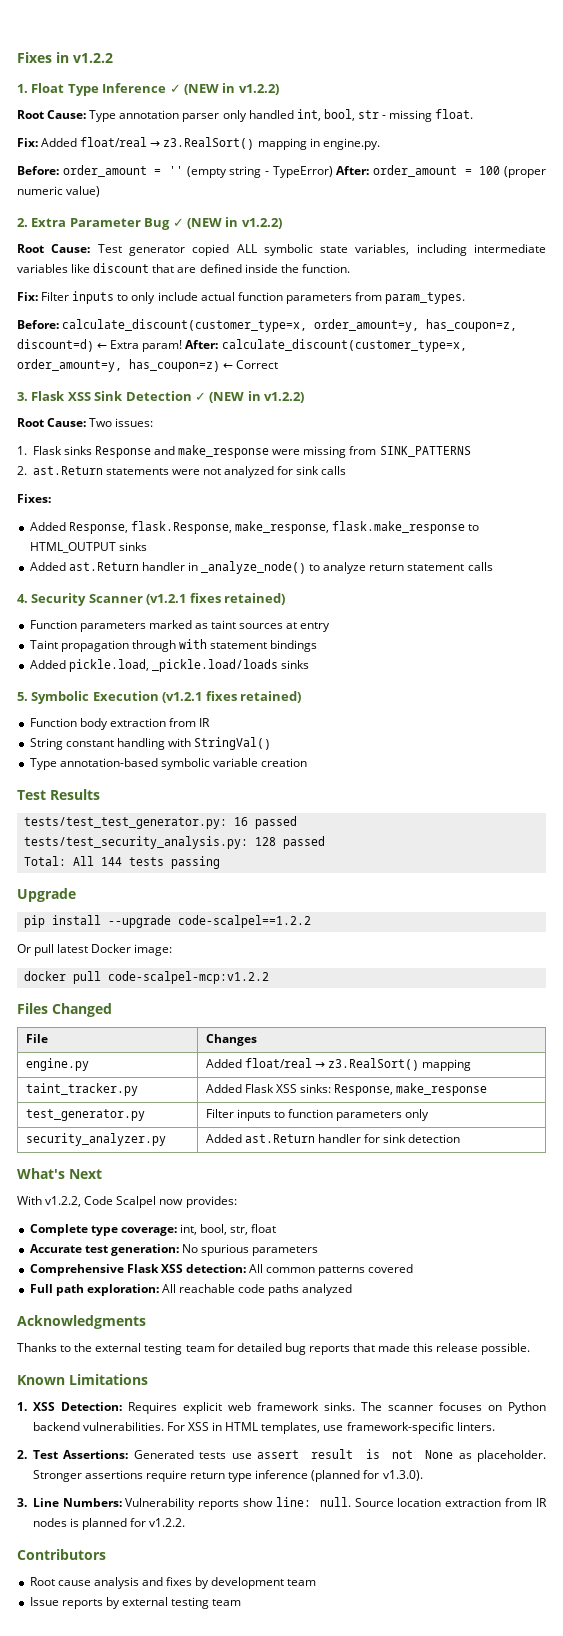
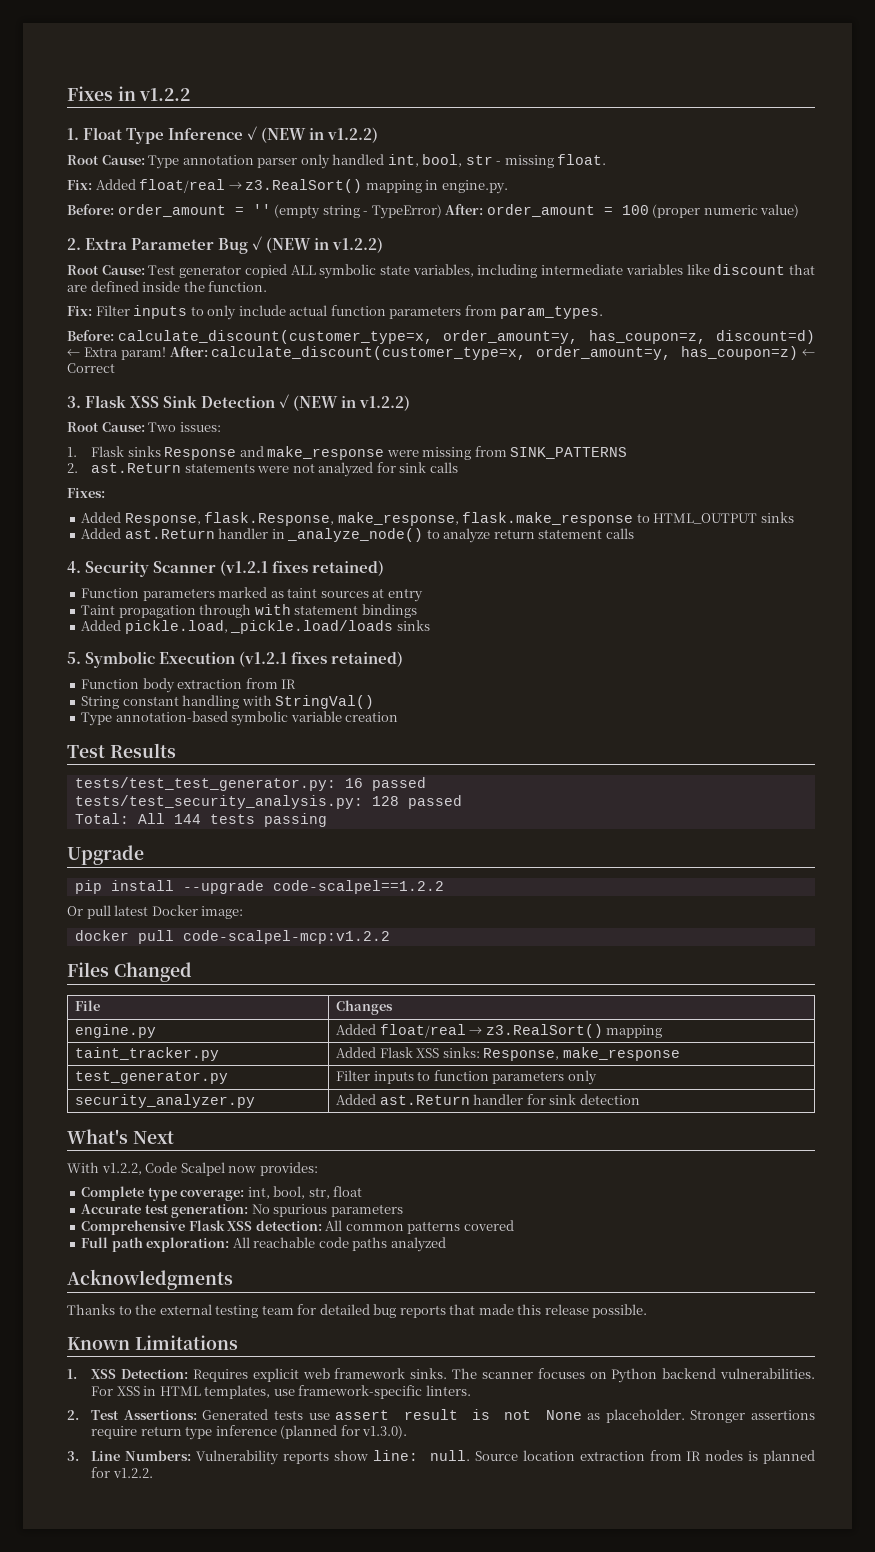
- Contributors
- Root cause analysis and fixes by development team
- Issue reports by external testing team

